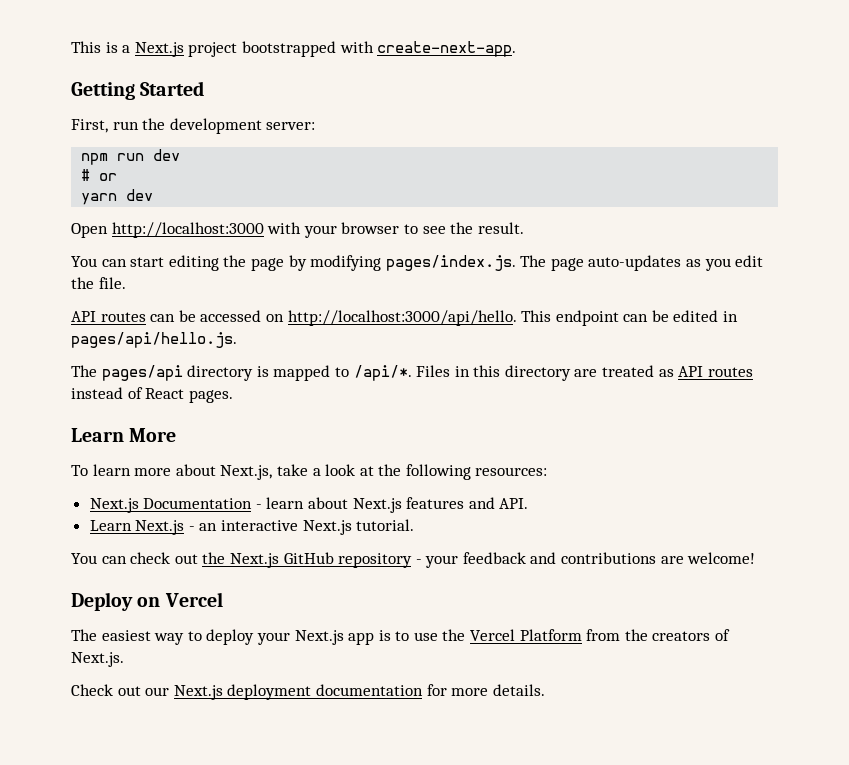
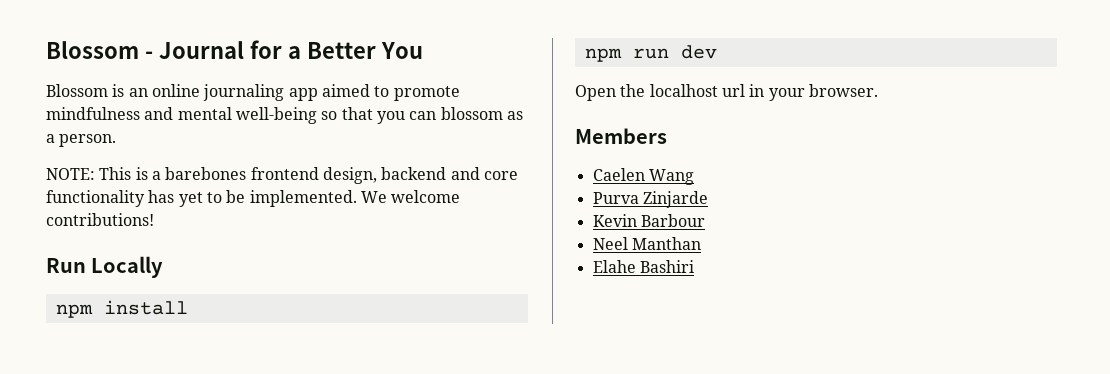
- This is a Next.js project bootstrapped with create-next-app.
- Getting Started
- First, run the development server:
+ Blossom - Journal for a Better You
+ Blossom is an online journaling app aimed to promote mindfulness and mental well-being so that you can blossom as a person.
+ NOTE: This is a barebones frontend design, backend and core functionality has yet to be implemented. We welcome contributions!
+ Run Locally
+ npm install
  npm run dev
- # or
- yarn dev
- Open http://localhost:3000 with your browser to see the result.
- You can start editing the page by modifying pages/index.js. The page auto-updates as you edit the file.
- API routes can be accessed on http://localhost:3000/api/hello. This endpoint can be edited in pages/api/hello.js.
- The pages/api directory is mapped to /api/*. Files in this directory are treated as API routes instead of React pages.
- Learn More
- To learn more about Next.js, take a look at the following resources:
- Next.js Documentation - learn about Next.js features and API.
- Learn Next.js - an interactive Next.js tutorial.
- You can check out the Next.js GitHub repository - your feedback and contributions are welcome!
- Deploy on Vercel
- The easiest way to deploy your Next.js app is to use the Vercel Platform from the creators of Next.js.
- Check out our Next.js deployment documentation for more details.
+ Open the localhost url in your browser.
+ Members
+ Caelen Wang
+ Purva Zinjarde
+ Kevin Barbour
+ Neel Manthan
+ Elahe Bashiri

